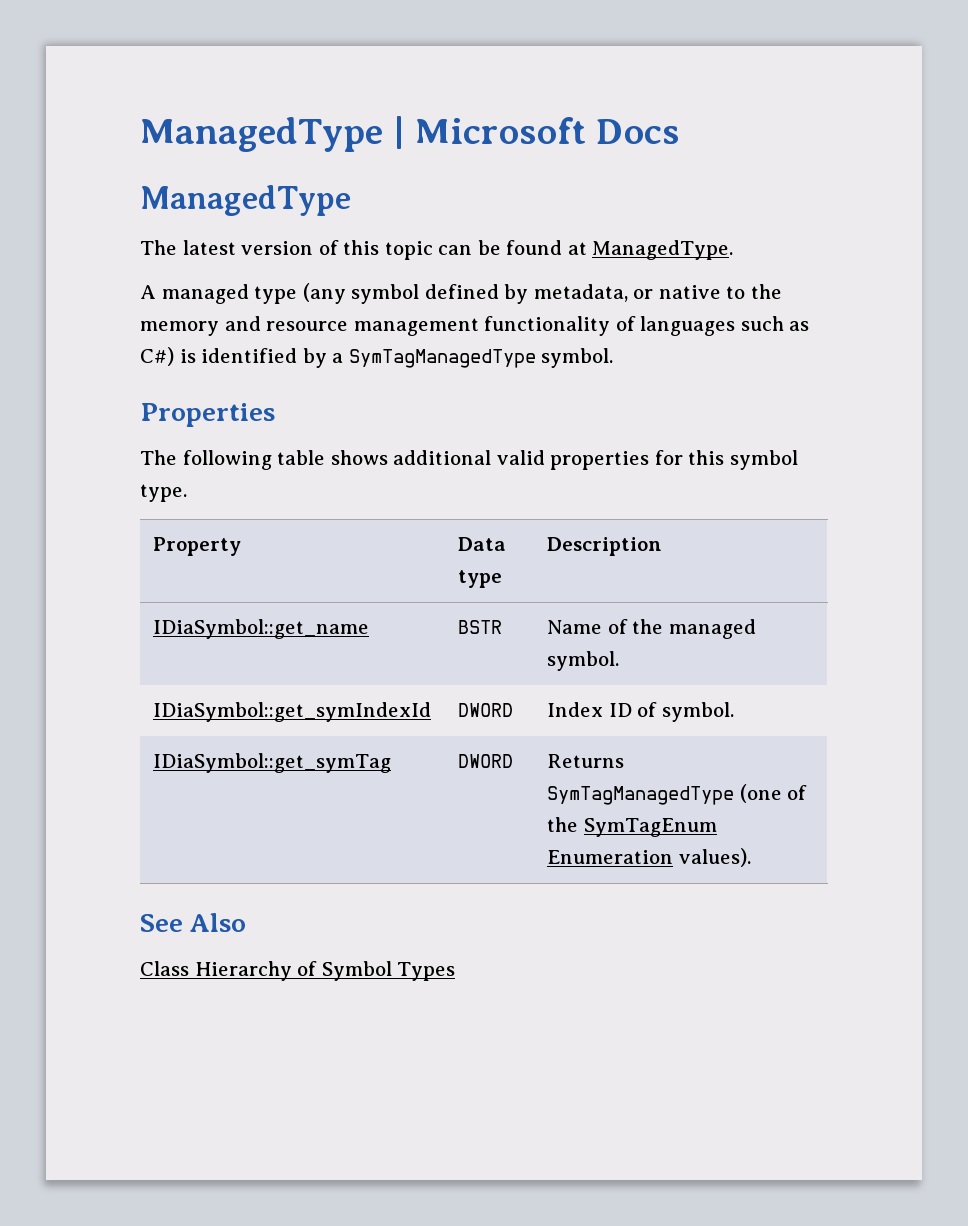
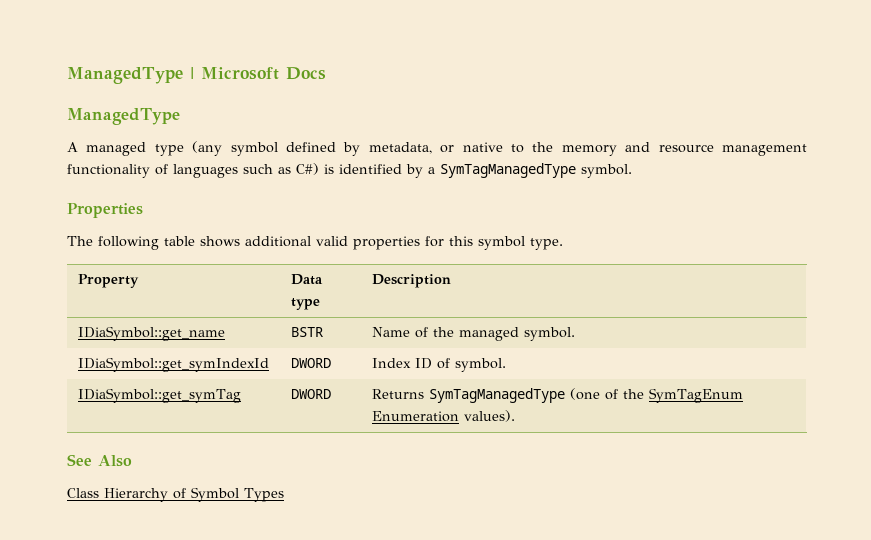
- The latest version of this topic can be found at ManagedType.

